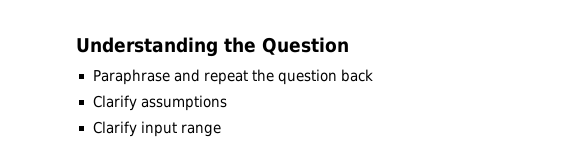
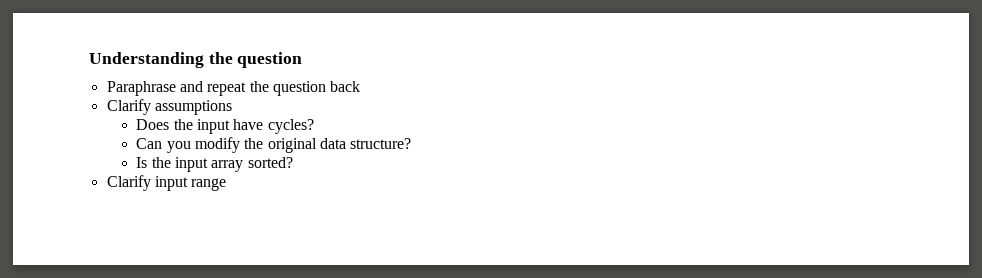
- Understanding the Question
+ Understanding the question
+ Does the input have cycles?
+ Can you modify the original data structure?
+ Is the input array sorted?

